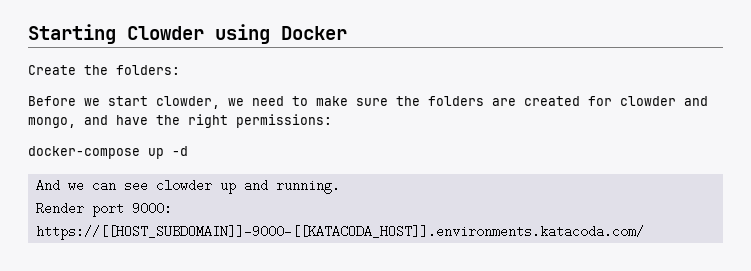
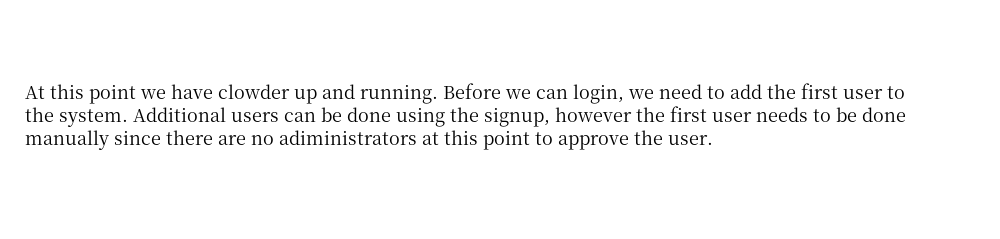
- Starting Clowder using Docker
- Create the folders:
- Before we start clowder, we need to make sure the folders are created for clowder and mongo, and have the right permissions:
- docker-compose up -d
- And we can see clowder up and running.
- Render port 9000: https://[[HOST_SUBDOMAIN]]-9000-[[KATACODA_HOST]].environments.katacoda.com/
+ At this point we have clowder up and running. Before we can login, we need to add the first user to the system. Additional users can be done using the signup, however the first user needs to be done manually since there are no adiministrators at this point to approve the user.

